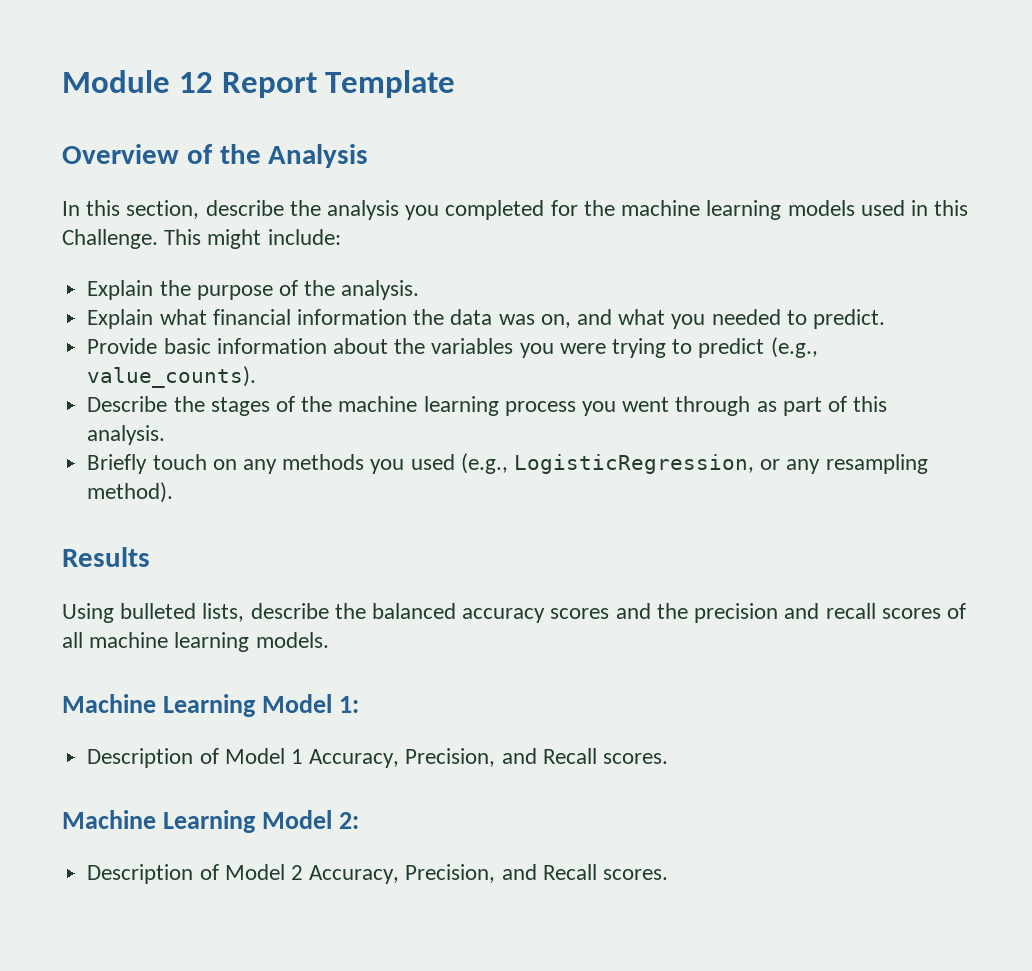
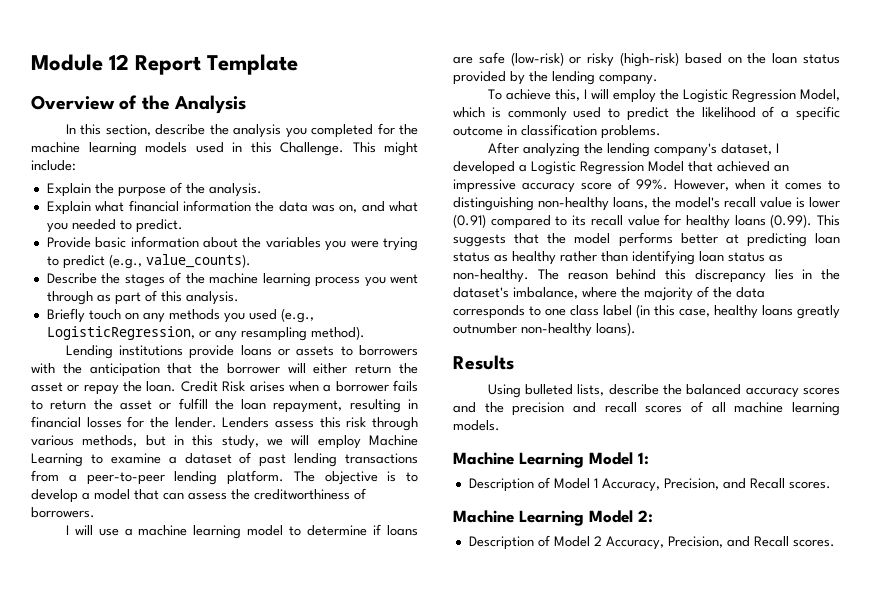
+ Lending institutions provide loans or assets to borrowers with the anticipation that the borrower will either return the asset or repay the loan. Credit Risk arises when a borrower fails to return the asset or fulfill the loan repayment, resulting in financial losses for the lender. Lenders assess this risk through various methods, but in this study, we will employ Machine Learning to examine a dataset of past lending transactions from a peer-to-peer lending platform. The objective is to develop a model that can assess the creditworthiness of borrowers.
+ I will use a machine learning model to determine if loans are safe (low-risk) or risky (high-risk) based on the loan status provided by the lending company.
+ To achieve this, I will employ the Logistic Regression Model, which is commonly used to predict the likelihood of a specific outcome in classification problems.
+ After analyzing the lending company's dataset, I developed a Logistic Regression Model that achieved an impressive accuracy score of 99%. However, when it comes to distinguishing non-healthy loans, the model's recall value is lower (0.91) compared to its recall value for healthy loans (0.99). This suggests that the model performs better at predicting loan status as healthy rather than identifying loan status as non-healthy. The reason behind this discrepancy lies in the dataset's imbalance, where the majority of the data corresponds to one class label (in this case, healthy loans greatly outnumber non-healthy loans).

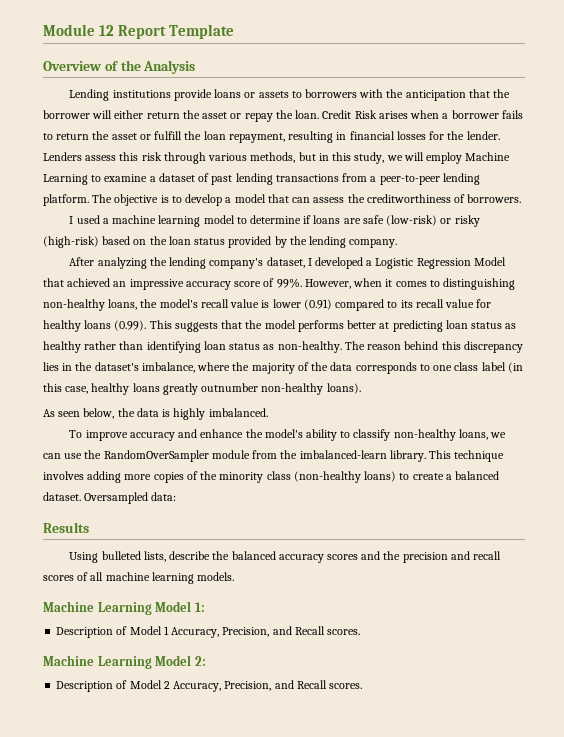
- In this section, describe the analysis you completed for the machine learning models used in this Challenge. This might include:
- Explain the purpose of the analysis.
- Explain what financial information the data was on, and what you needed to predict.
- Provide basic information about the variables you were trying to predict (e.g., value_counts).
- Describe the stages of the machine learning process you went through as part of this analysis.
- Briefly touch on any methods you used (e.g., LogisticRegression, or any resampling method).
- I will use a machine learning model to determine if loans are safe (low-risk) or risky (high-risk) based on the loan status provided by the lending company.
+ I used a machine learning model to determine if loans are safe (low-risk) or risky (high-risk) based on the loan status provided by the lending company.
- To achieve this, I will employ the Logistic Regression Model, which is commonly used to predict the likelihood of a specific outcome in classification problems.
+ As seen below, the data is highly imbalanced.
+ To improve accuracy and enhance the model's ability to classify non-healthy loans, we can use the RandomOverSampler module from the imbalanced-learn library. This technique involves adding more copies of the minority class (non-healthy loans) to create a balanced dataset. Oversampled data:

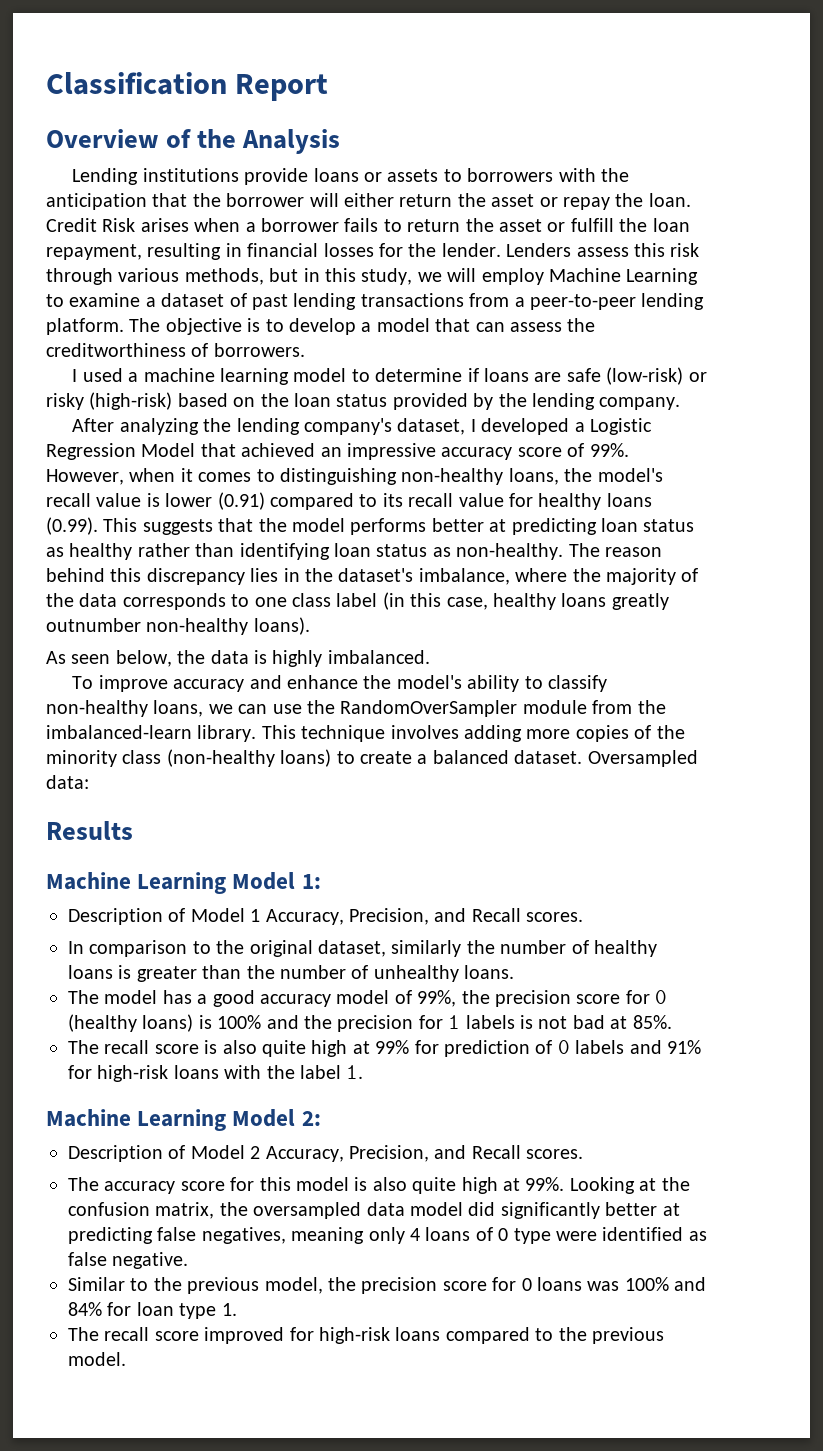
- Module 12 Report Template
+ Classification Report
- Using bulleted lists, describe the balanced accuracy scores and the precision and recall scores of all machine learning models.
+ In comparison to the original dataset, similarly the number of healthy loans is greater than the number of unhealthy loans.
+ The model has a good accuracy model of 99%, the precision score for 0 (healthy loans) is 100% and the precision for 1 labels is not bad at 85%.
+ The recall score is also quite high at 99% for prediction of 0 labels and 91% for high-risk loans with the label 1.
+ The accuracy score for this model is also quite high at 99%. Looking at the confusion matrix, the oversampled data model did significantly better at predicting false negatives, meaning only 4 loans of 0 type were identified as false negative.
+ Similar to the previous model, the precision score for 0 loans was 100% and 84% for loan type 1.
+ The recall score improved for high-risk loans compared to the previous model.

